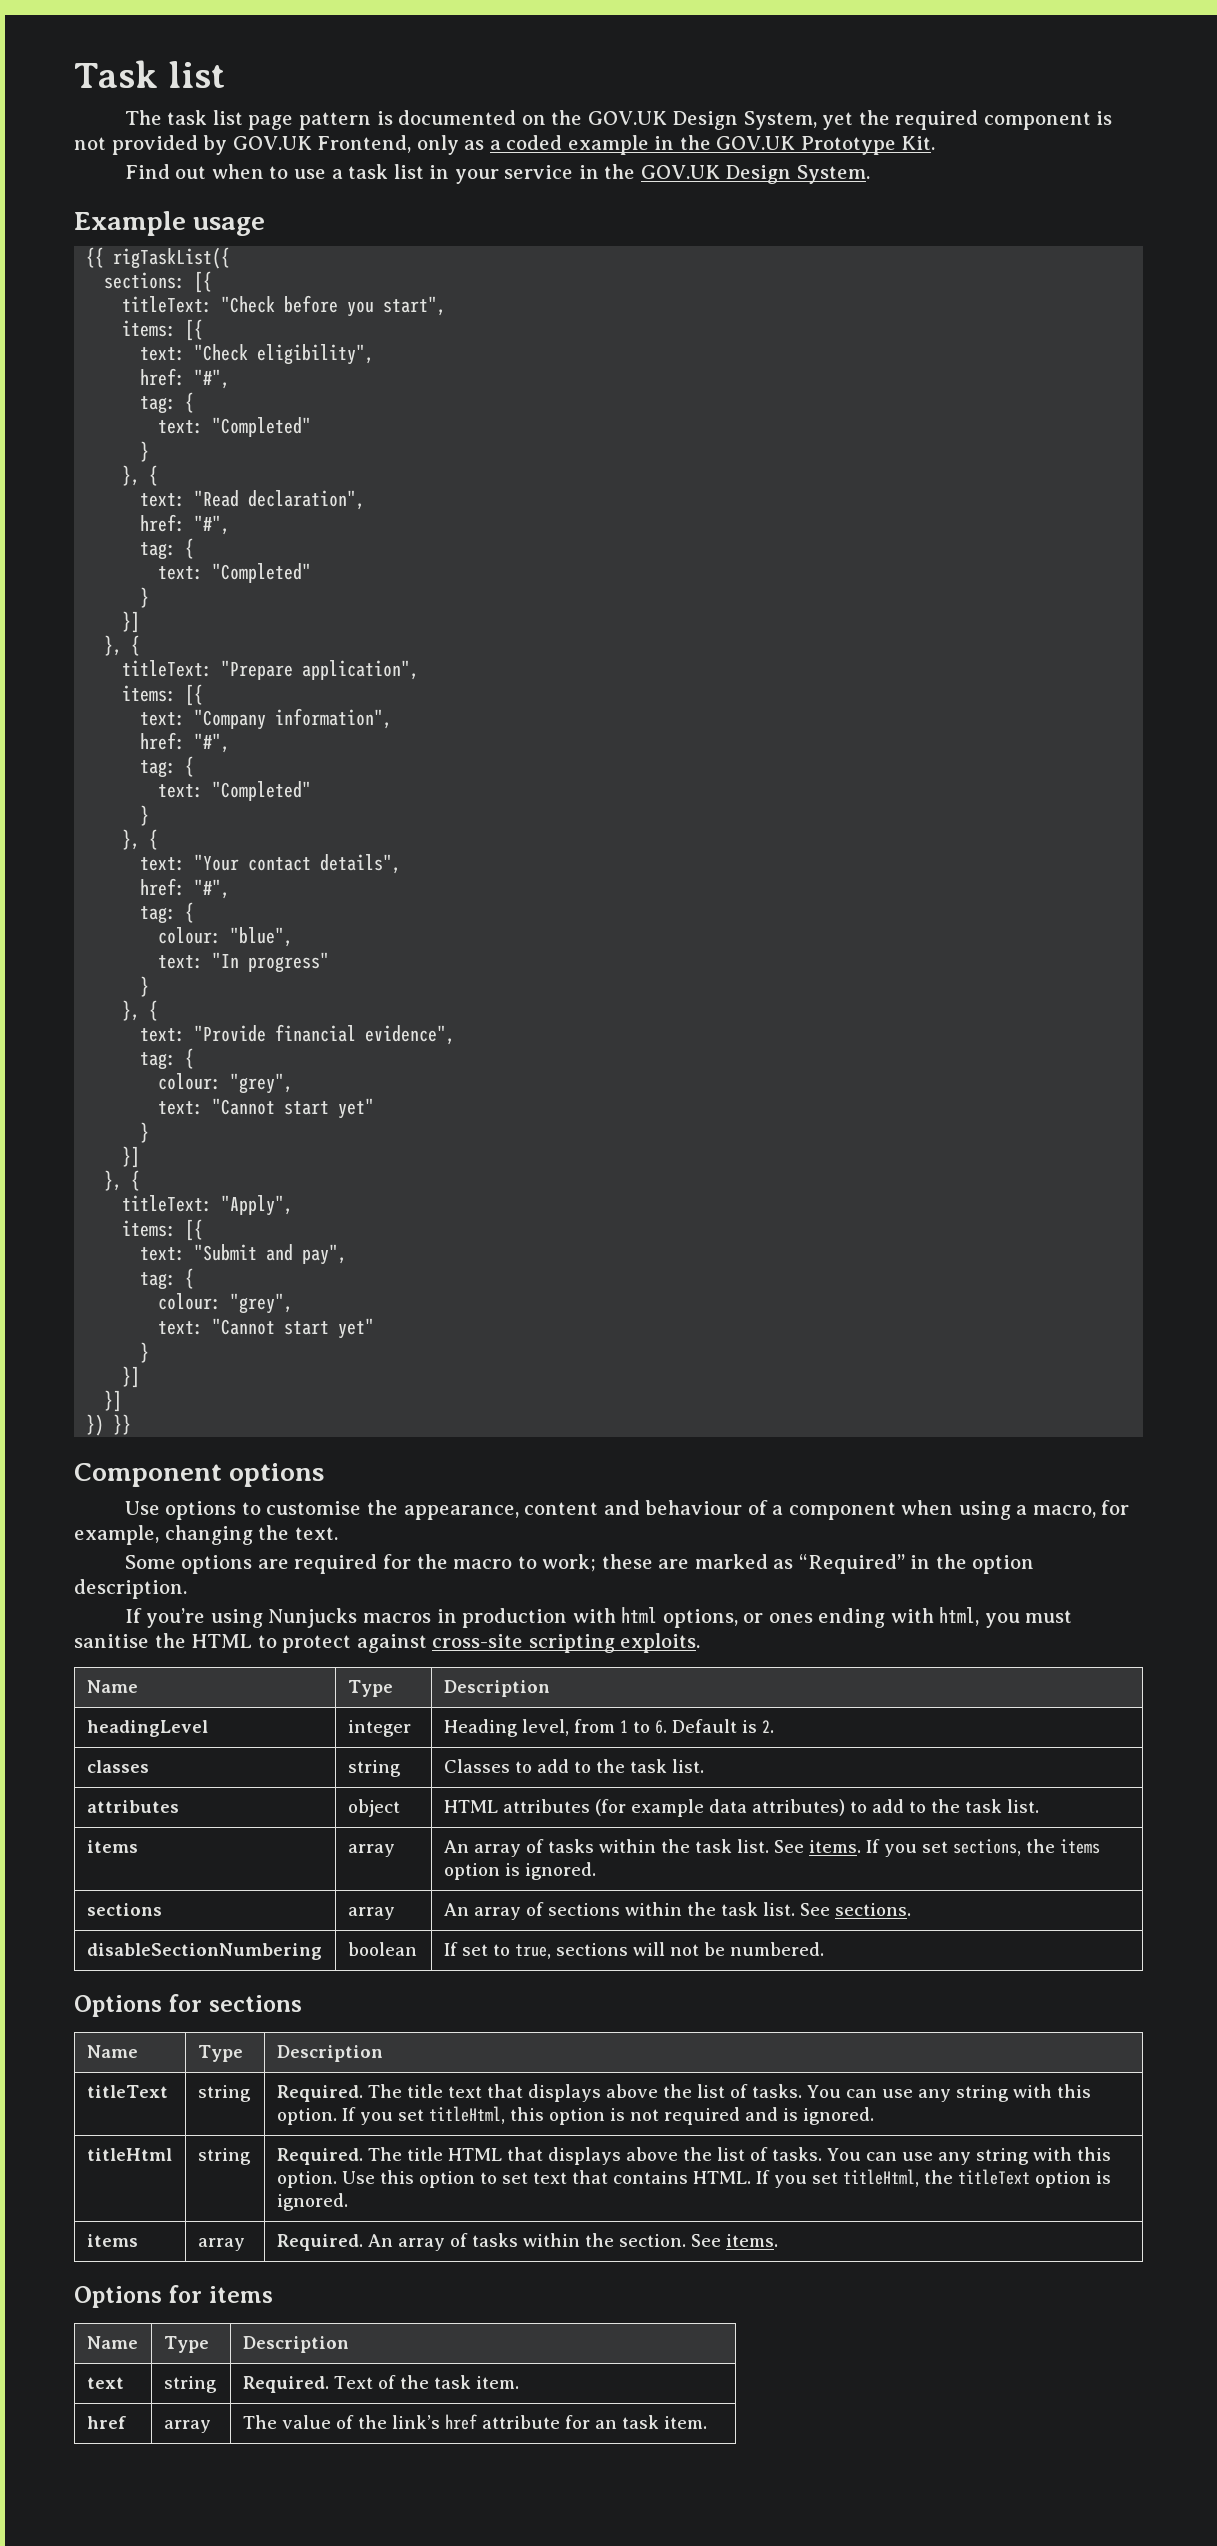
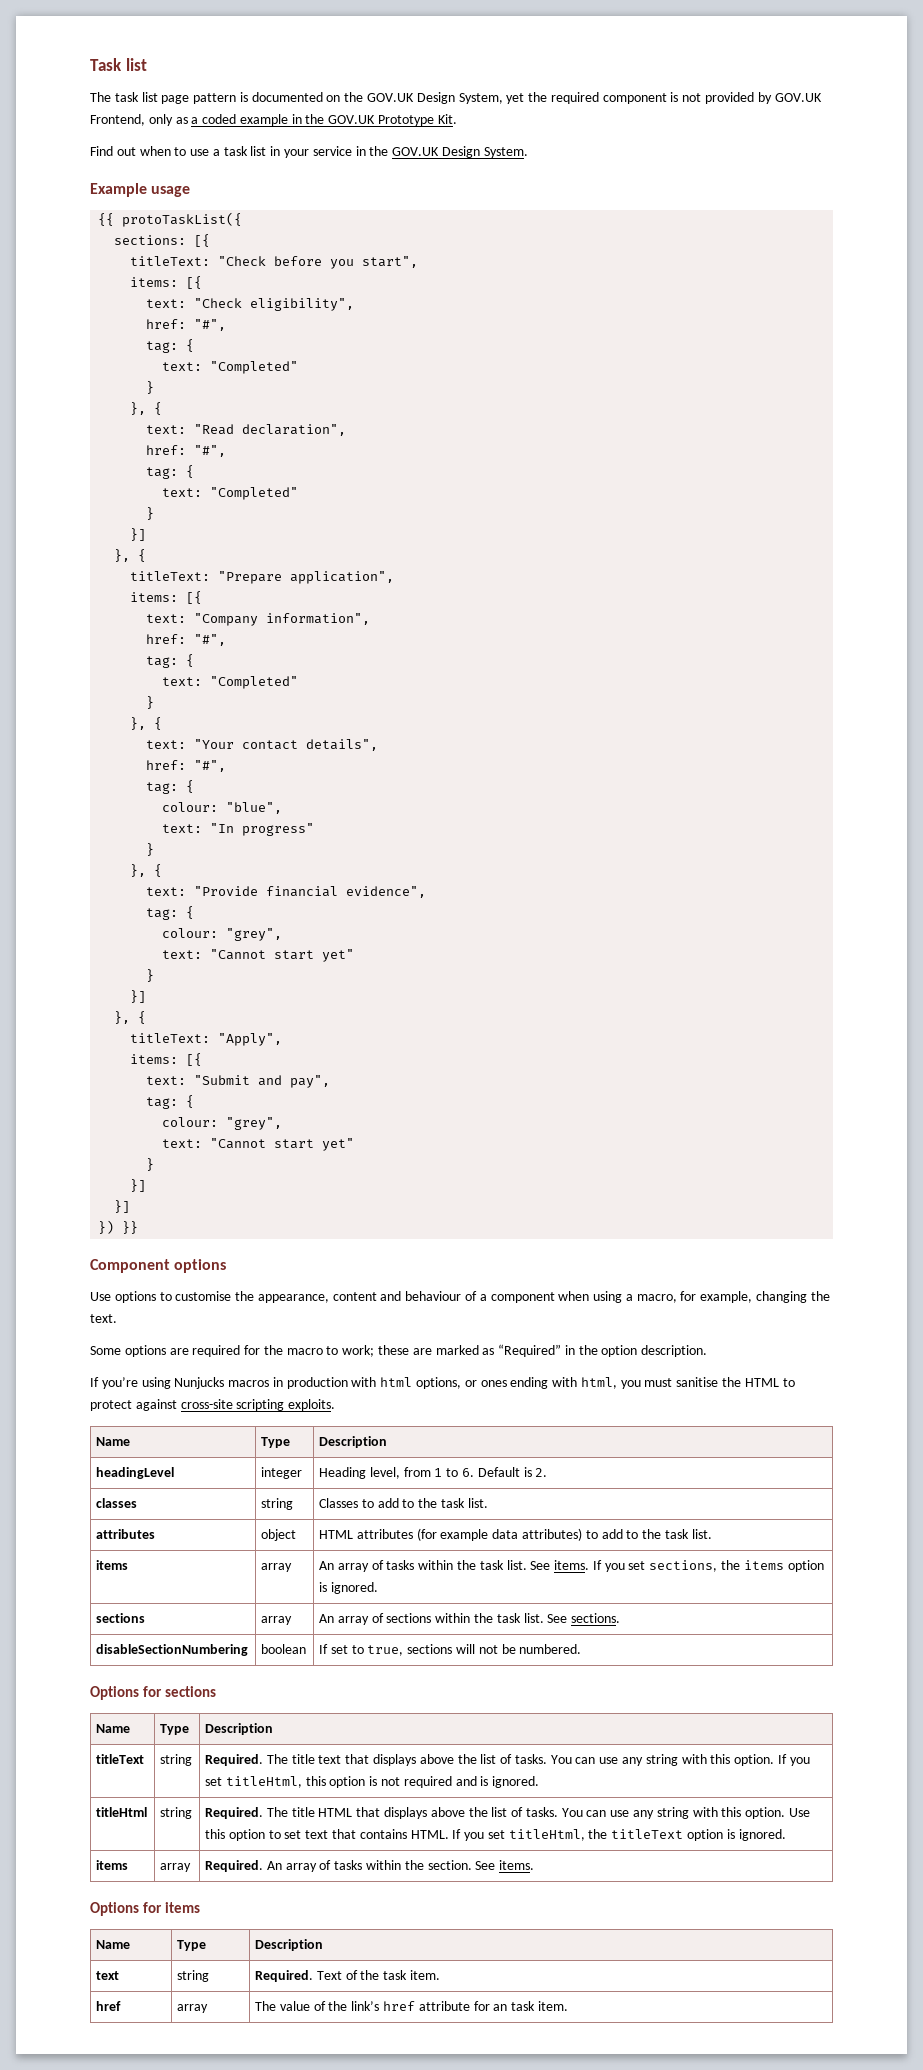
- {{ rigTaskList({
+ {{ protoTaskList({

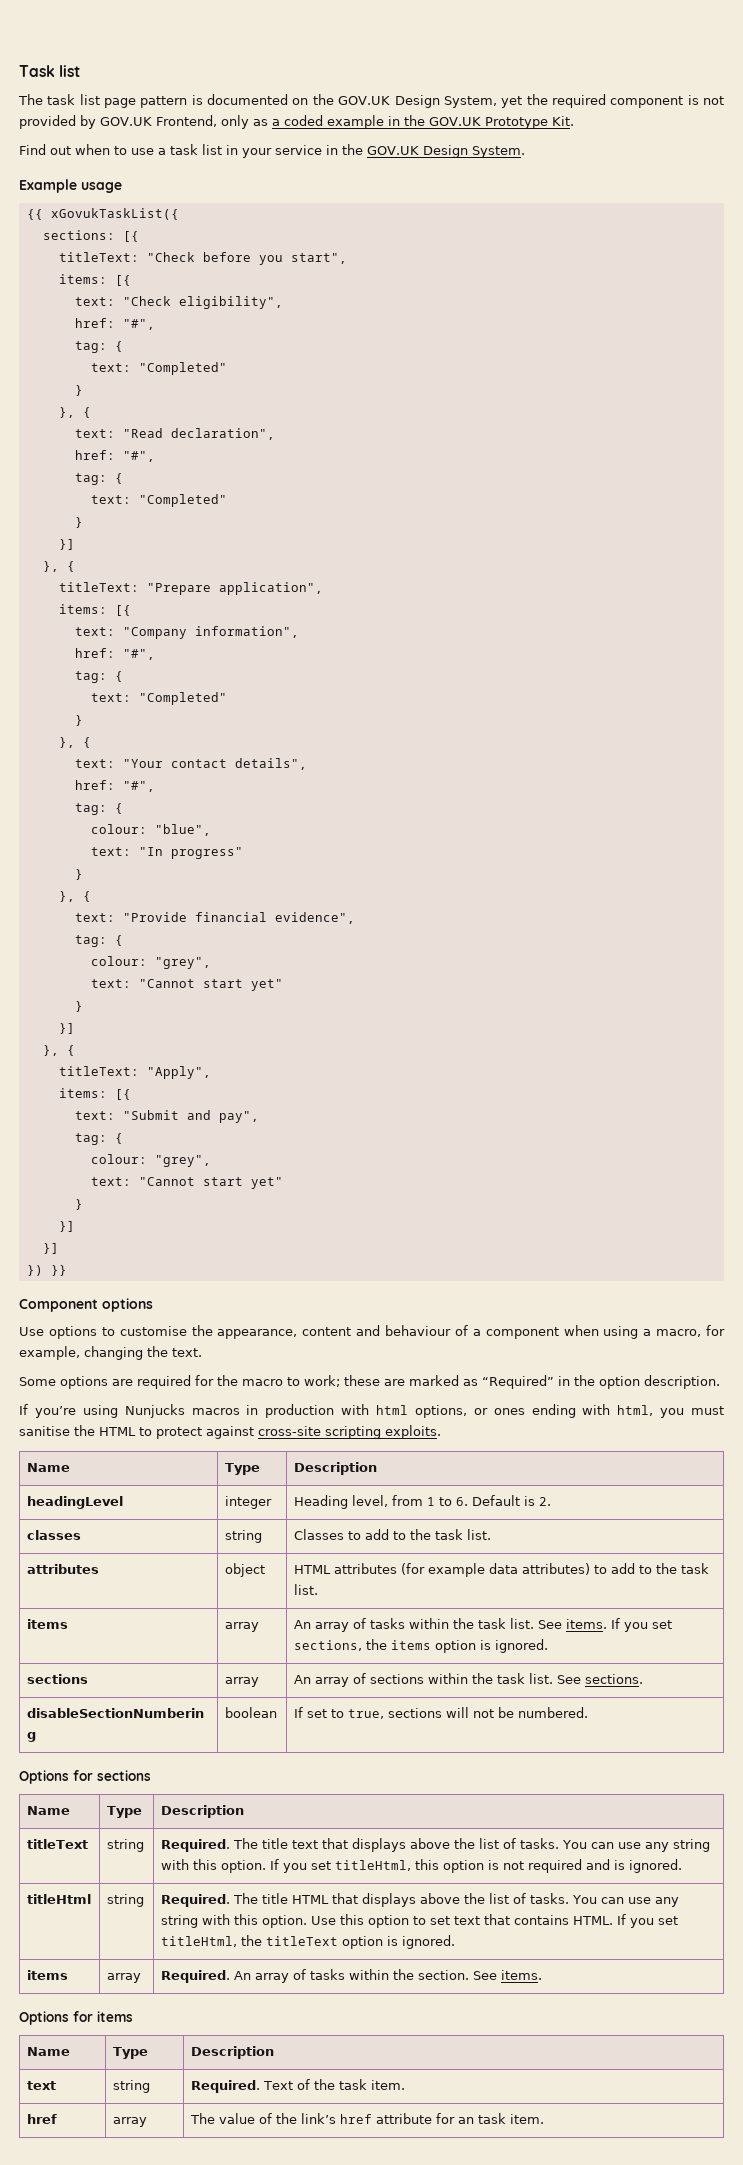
- {{ protoTaskList({
+ {{ xGovukTaskList({

